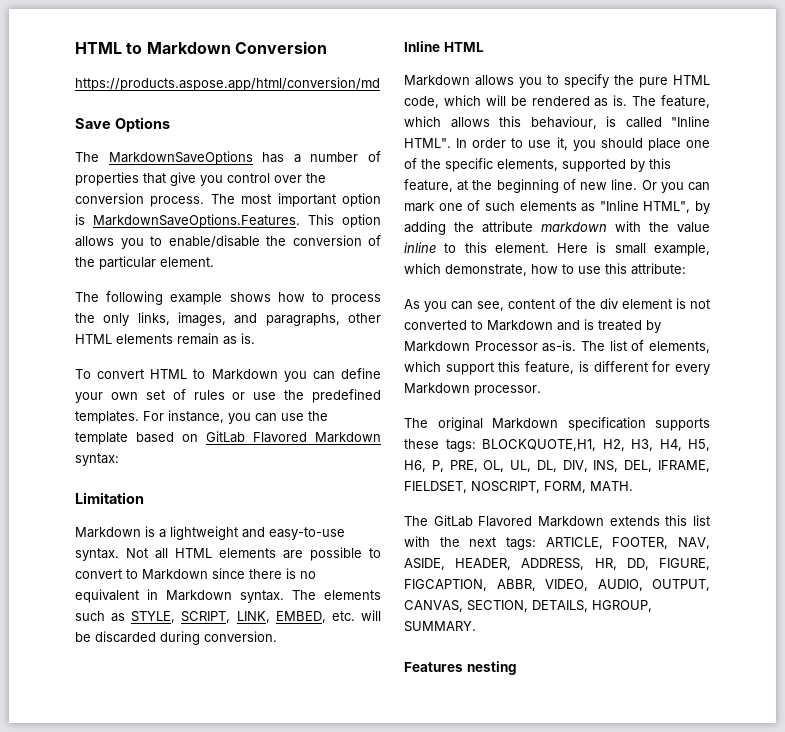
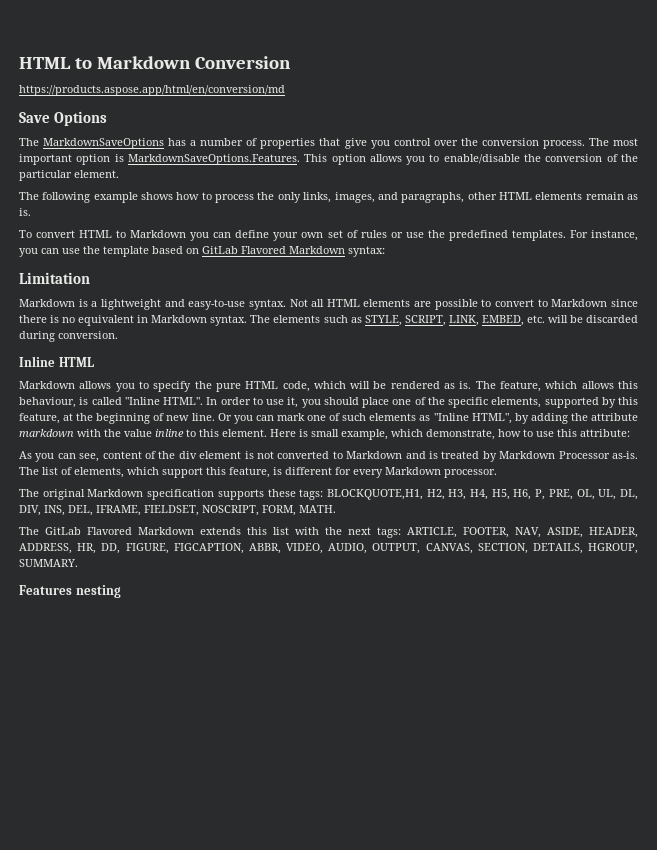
- https://products.aspose.app/html/conversion/md
+ https://products.aspose.app/html/en/conversion/md

